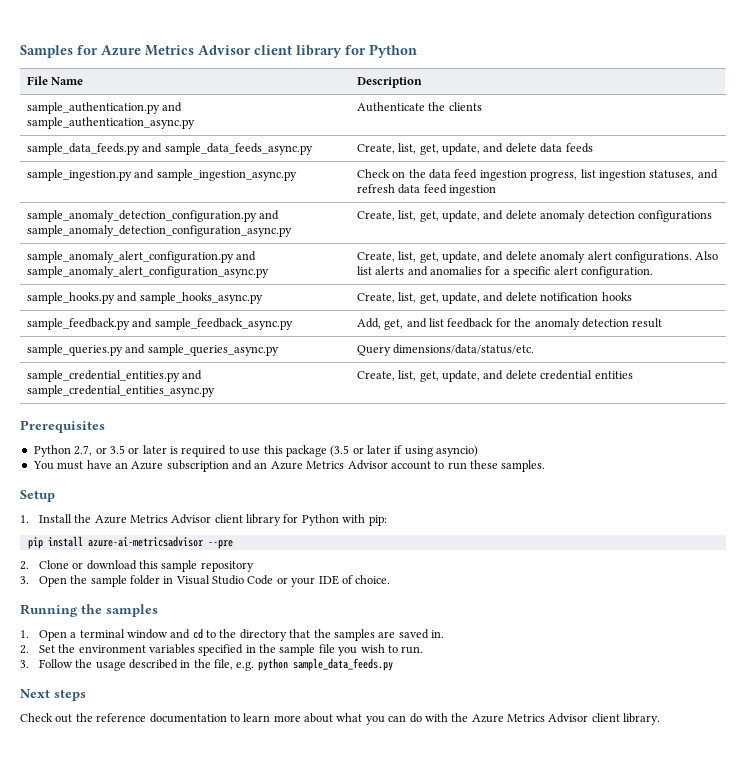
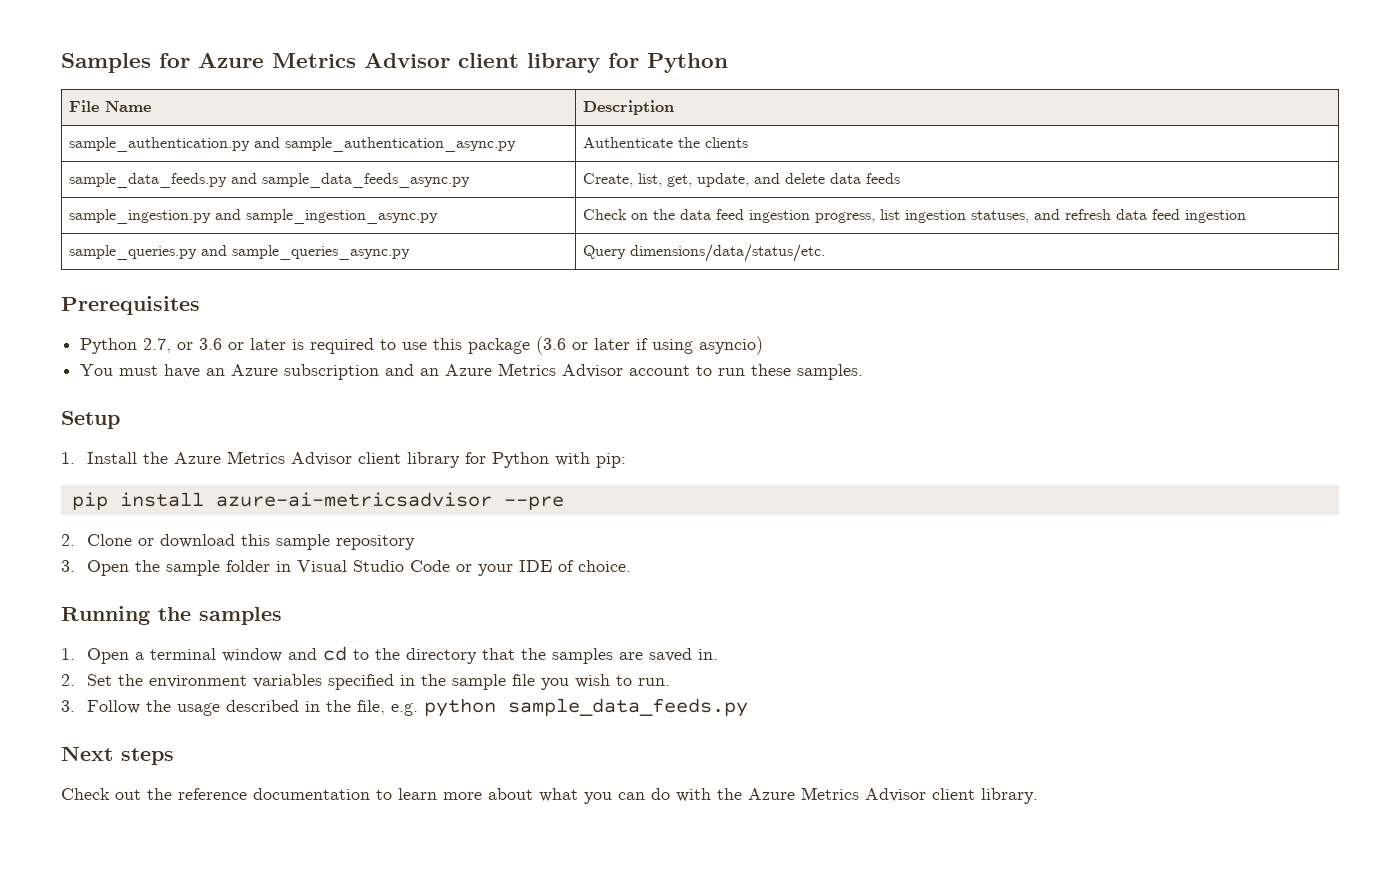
- sample_anomaly_detection_configuration.py and sample_anomaly_detection_configuration_async.py | Create, list, get, update, and delete anomaly detection configurations
- sample_anomaly_alert_configuration.py and sample_anomaly_alert_configuration_async.py | Create, list, get, update, and delete anomaly alert configurations. Also list alerts and anomalies for a specific alert configuration.
- sample_hooks.py and sample_hooks_async.py | Create, list, get, update, and delete notification hooks
- sample_feedback.py and sample_feedback_async.py | Add, get, and list feedback for the anomaly detection result
- sample_credential_entities.py and sample_credential_entities_async.py | Create, list, get, update, and delete credential entities
- Python 2.7, or 3.5 or later is required to use this package (3.5 or later if using asyncio)
+ Python 2.7, or 3.6 or later is required to use this package (3.6 or later if using asyncio)

